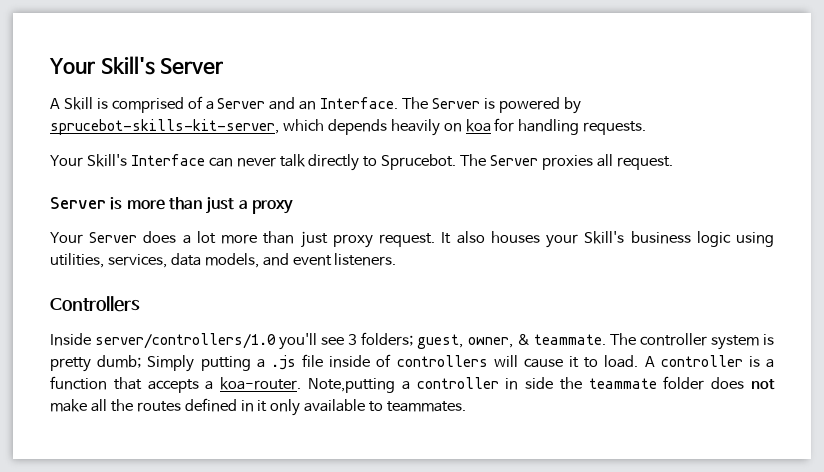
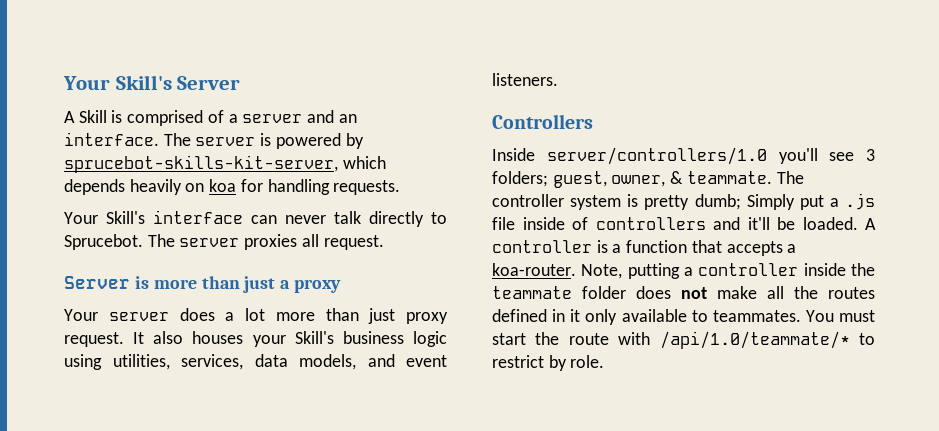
- A Skill is comprised of a Server and an Interface. The Server is powered by sprucebot-skills-kit-server, which depends heavily on koa for handling requests.
+ A Skill is comprised of a server and an interface. The server is powered by sprucebot-skills-kit-server, which depends heavily on koa for handling requests.
- Your Skill's Interface can never talk directly to Sprucebot.
+ Your Skill's interface can never talk directly to Sprucebot.
- The Server proxies all request.
+ The server proxies all request.
- Your Server does a lot more than just proxy request.
+ Your server does a lot more than just proxy request.
- The controller system is pretty dumb; Simply putting a .js file inside of controllers will cause it to load.
+ The controller system is pretty dumb; Simply put a .js file inside of controllers and it'll be loaded.
- Note,putting a controller in side the teammate folder does not make all the routes defined in it only available to teammates.
+ Note, putting a controller inside the teammate folder does not make all the routes defined in it only available to teammates.
+ You must start the route with /api/1.0/teammate/* to restrict by role.

